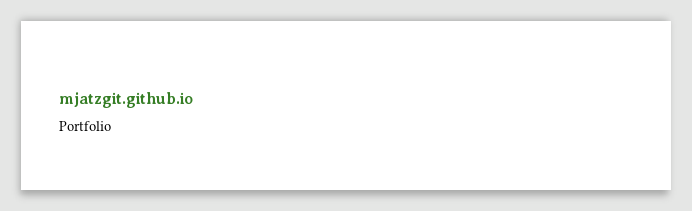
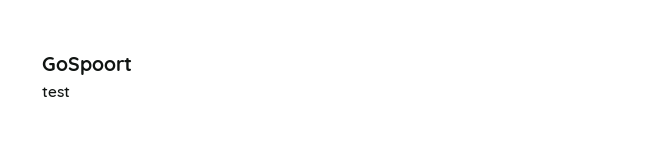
- mjatzgit.github.io
- Portfolio
+ GoSpoort
+ test

